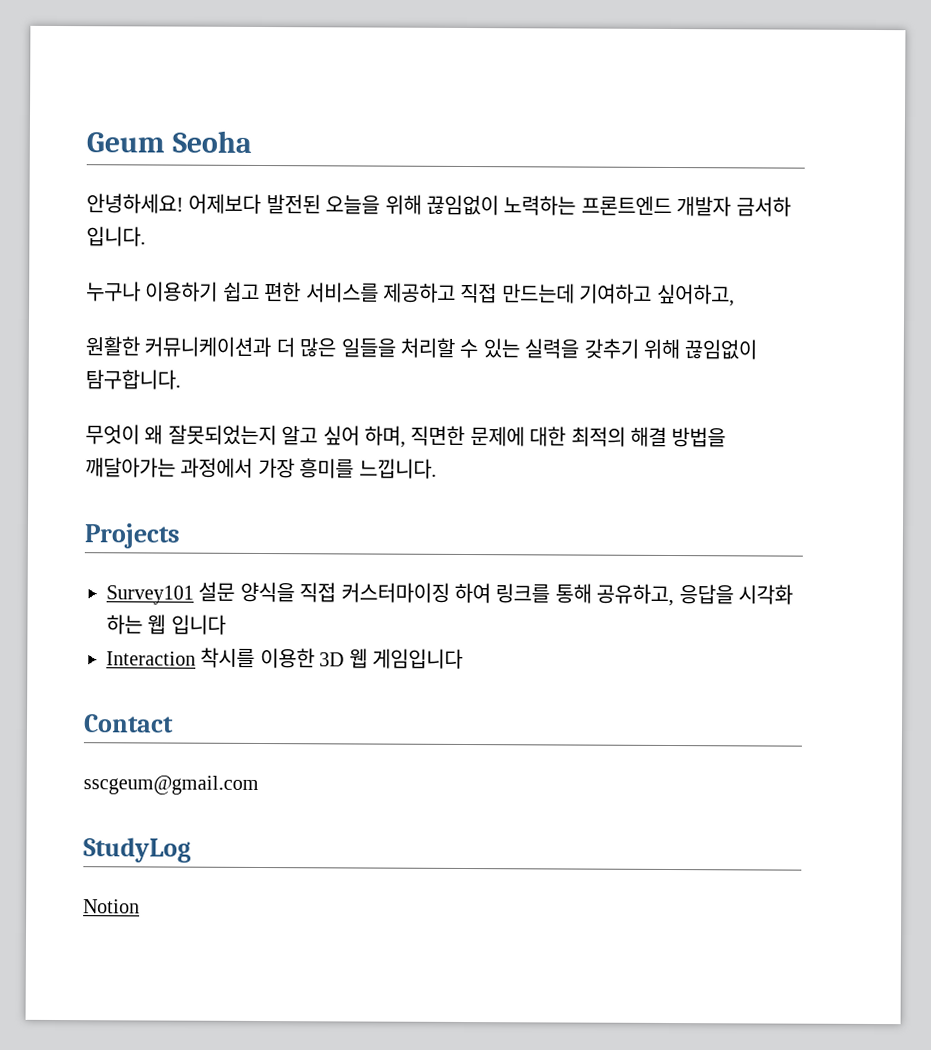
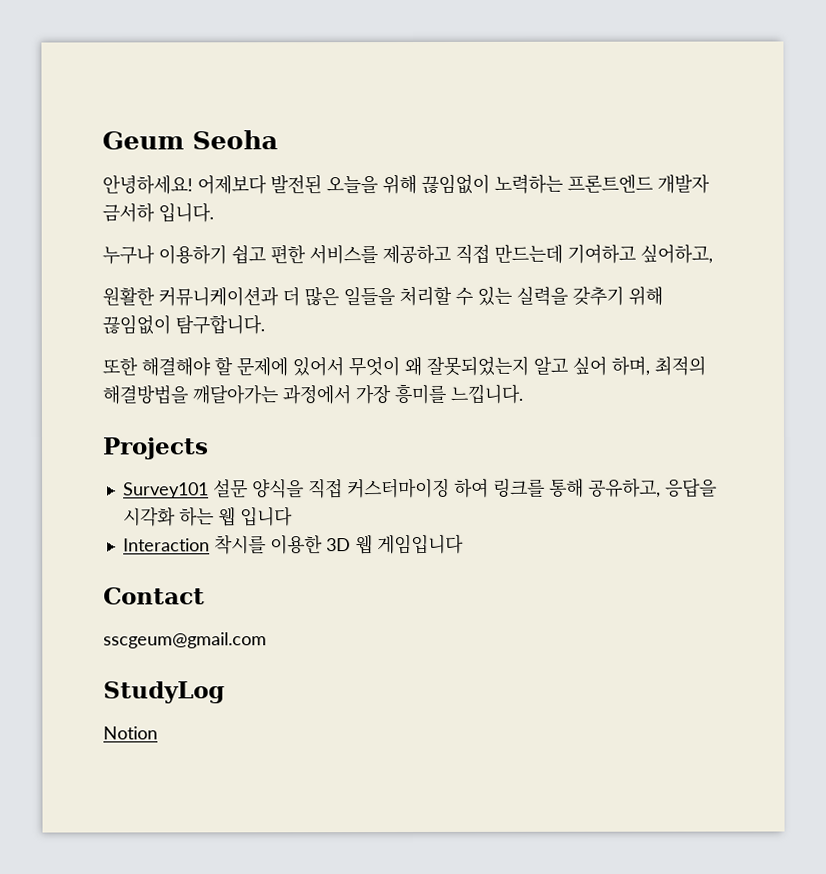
- 무엇이 왜 잘못되었는지 알고 싶어 하며, 직면한 문제에 대한 최적의 해결 방법을 깨달아가는 과정에서 가장 흥미를 느낍니다.
+ 또한 해결해야 할 문제에 있어서 무엇이 왜 잘못되었는지 알고 싶어 하며, 최적의 해결방법을 깨달아가는 과정에서 가장 흥미를 느낍니다.

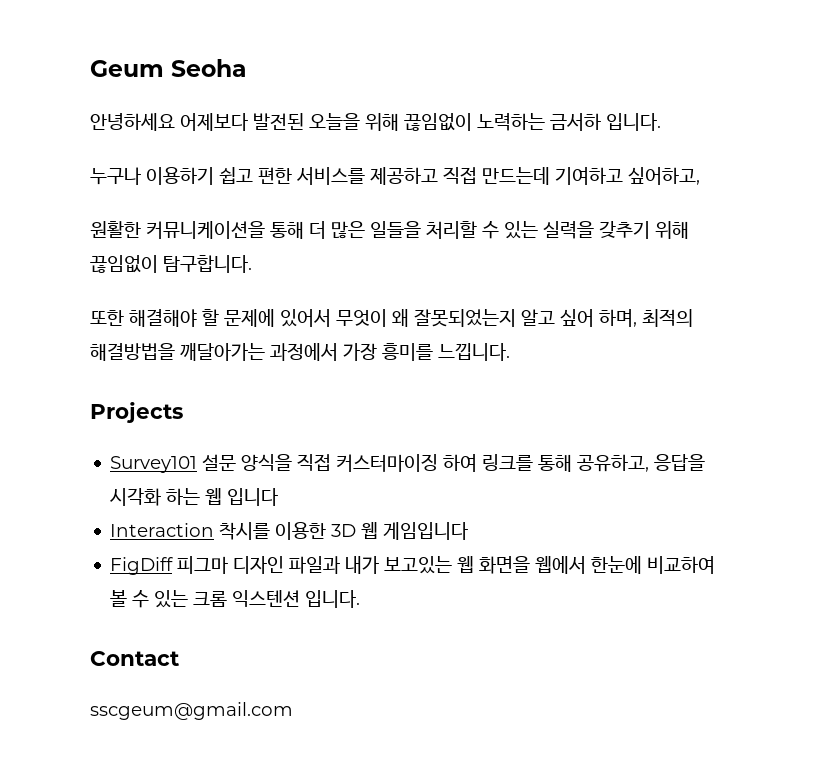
- 안녕하세요! 어제보다 발전된 오늘을 위해 끊임없이 노력하는 프론트엔드 개발자 금서하 입니다.
+ 안녕하세요 어제보다 발전된 오늘을 위해 끊임없이 노력하는 금서하 입니다.
- 원활한 커뮤니케이션과 더 많은 일들을 처리할 수 있는 실력을 갖추기 위해 끊임없이 탐구합니다.
+ 원활한 커뮤니케이션을 통해 더 많은 일들을 처리할 수 있는 실력을 갖추기 위해 끊임없이 탐구합니다.
+ FigDiff 피그마 디자인 파일과 내가 보고있는 웹 화면을 웹에서 한눈에 비교하여 볼 수 있는 크롬 익스텐션 입니다.
- StudyLog
- Notion

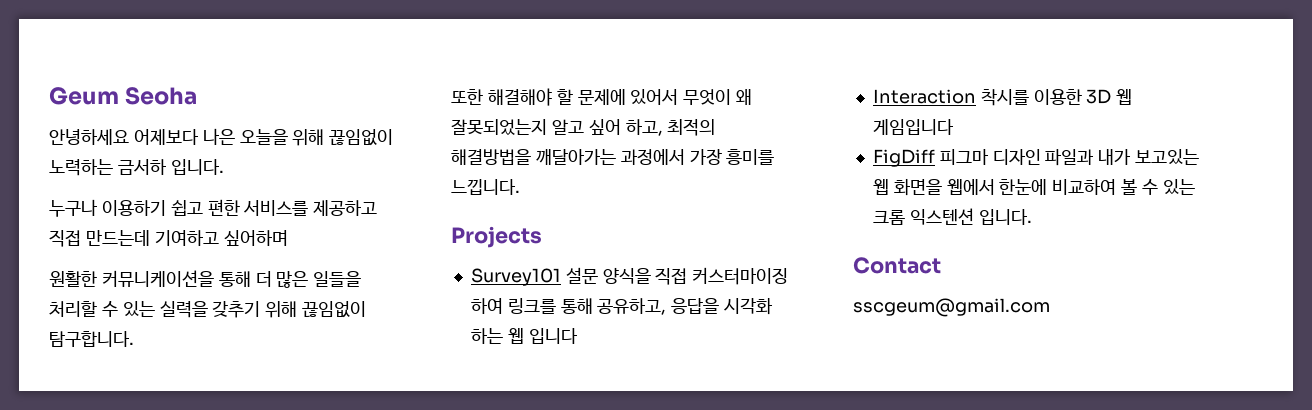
- 안녕하세요 어제보다 발전된 오늘을 위해 끊임없이 노력하는 금서하 입니다.
+ 안녕하세요 어제보다 나은 오늘을 위해 끊임없이 노력하는 금서하 입니다.
- 누구나 이용하기 쉽고 편한 서비스를 제공하고 직접 만드는데 기여하고 싶어하고,
+ 누구나 이용하기 쉽고 편한 서비스를 제공하고 직접 만드는데 기여하고 싶어하며
- 또한 해결해야 할 문제에 있어서 무엇이 왜 잘못되었는지 알고 싶어 하며, 최적의 해결방법을 깨달아가는 과정에서 가장 흥미를 느낍니다.
+ 또한 해결해야 할 문제에 있어서 무엇이 왜 잘못되었는지 알고 싶어 하고, 최적의 해결방법을 깨달아가는 과정에서 가장 흥미를 느낍니다.

